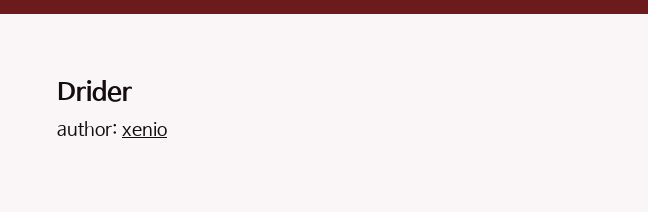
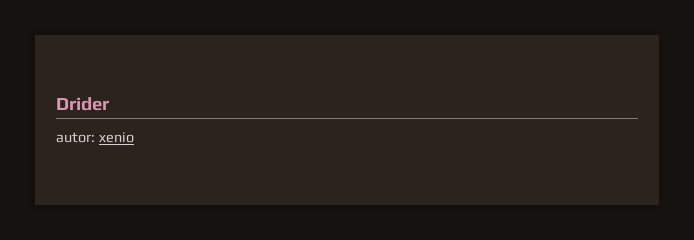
- author: xenio
+ autor: xenio

